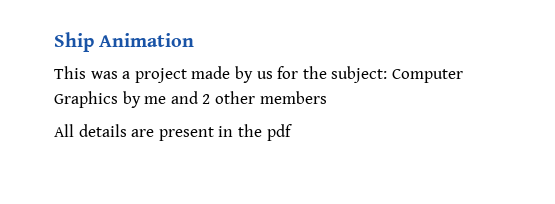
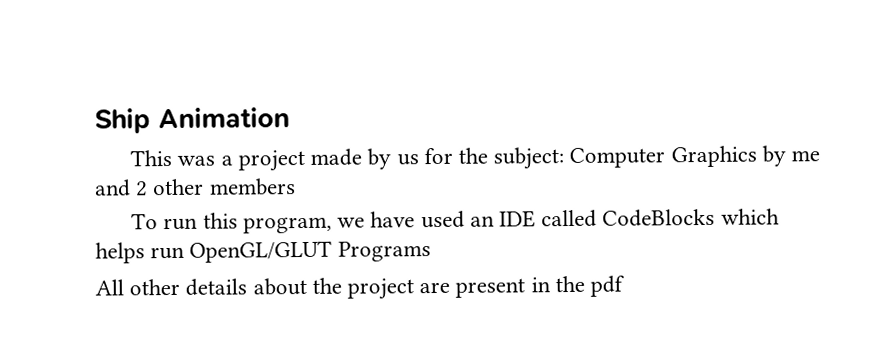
- All details are present in the pdf
+ To run this program, we have used an IDE called CodeBlocks which helps run OpenGL/GLUT Programs
+ All other details about the project are present in the pdf

